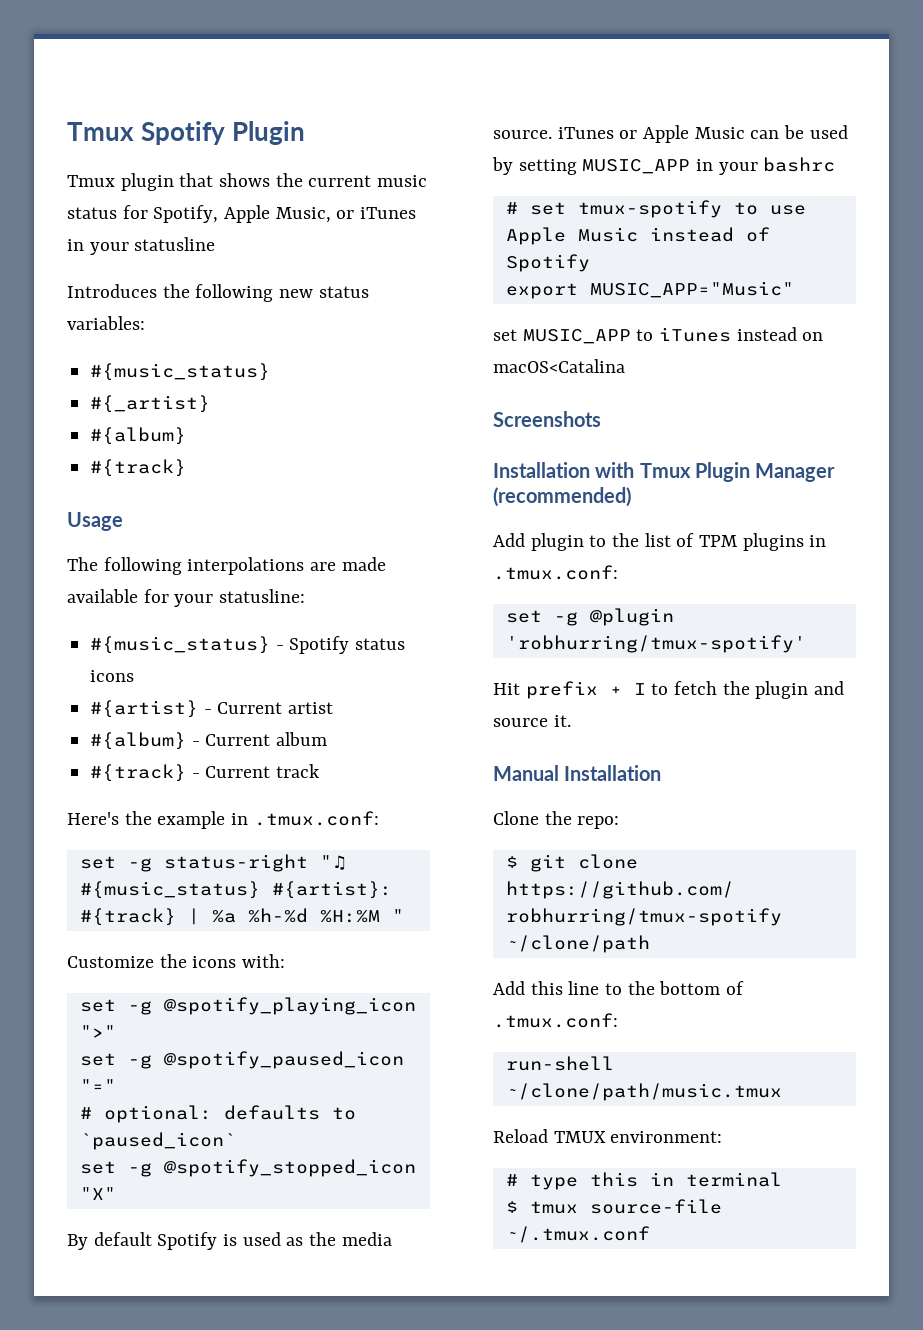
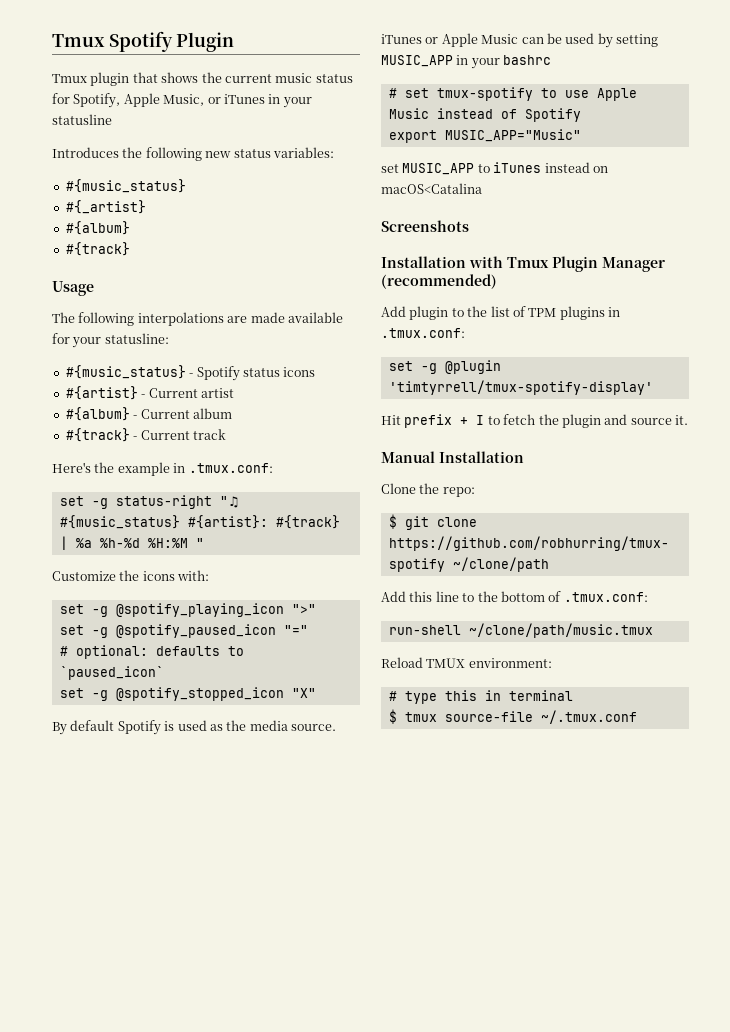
- set -g @plugin 'robhurring/tmux-spotify'
+ set -g @plugin 'timtyrrell/tmux-spotify-display'

